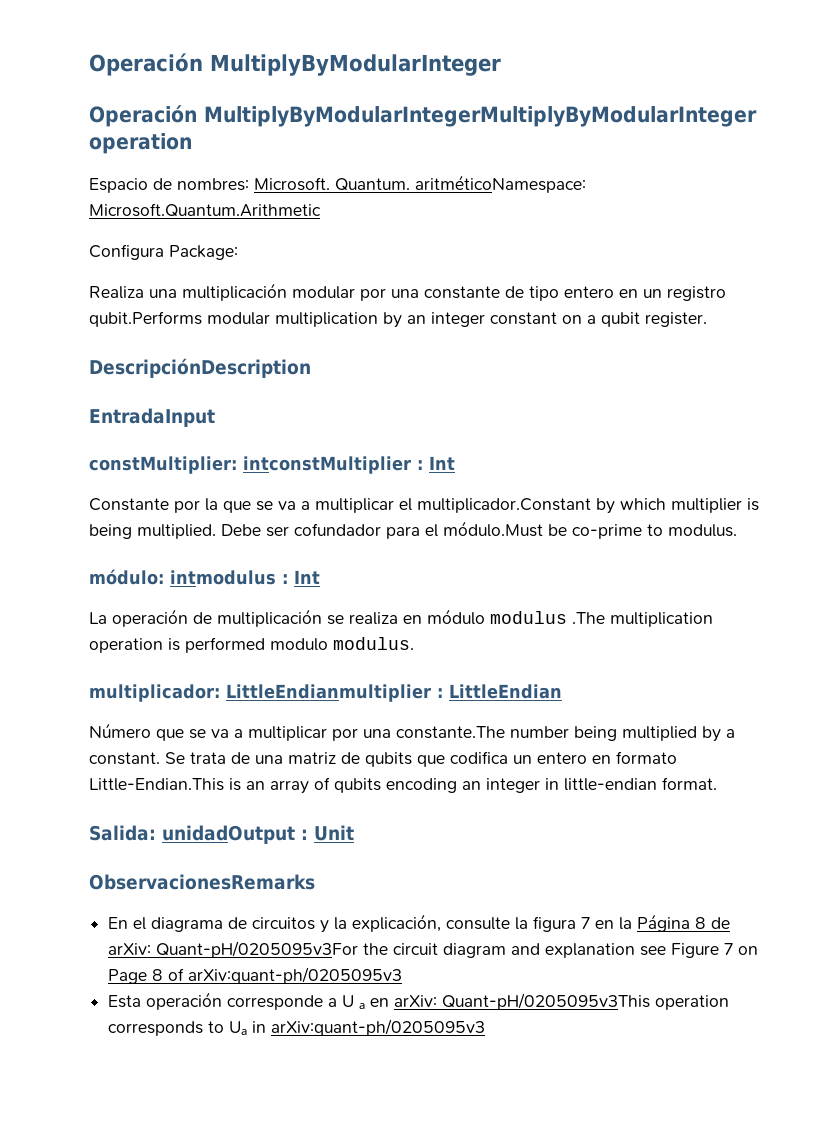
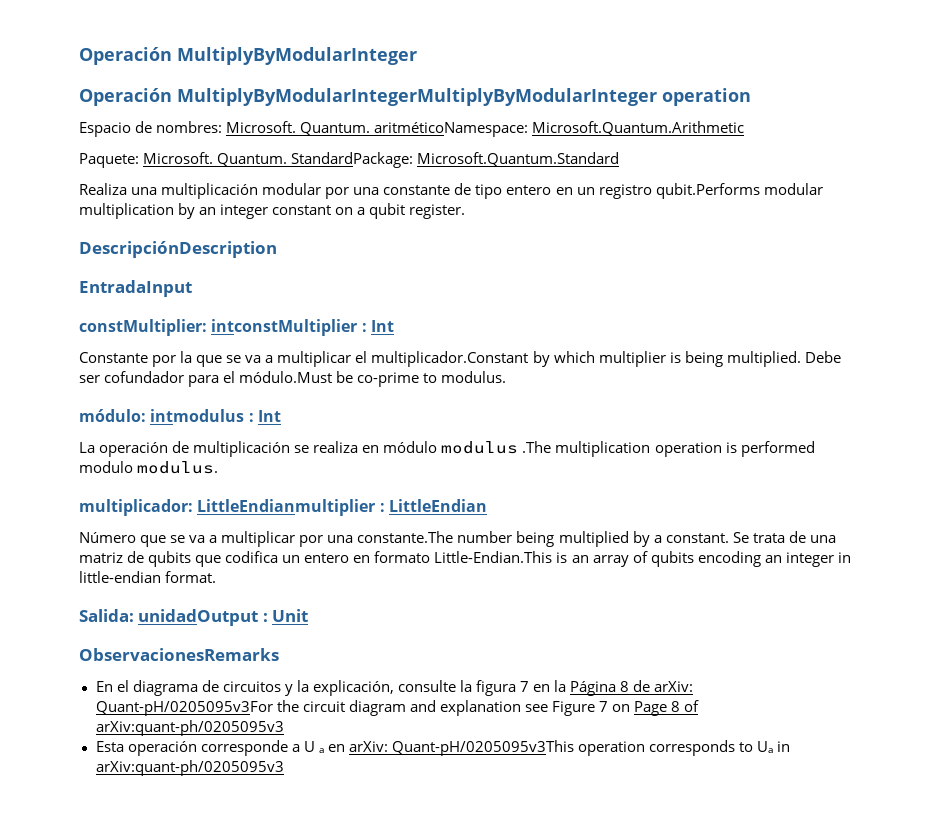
- Configura Package:
+ Paquete: Microsoft. Quantum. StandardPackage: Microsoft.Quantum.Standard

